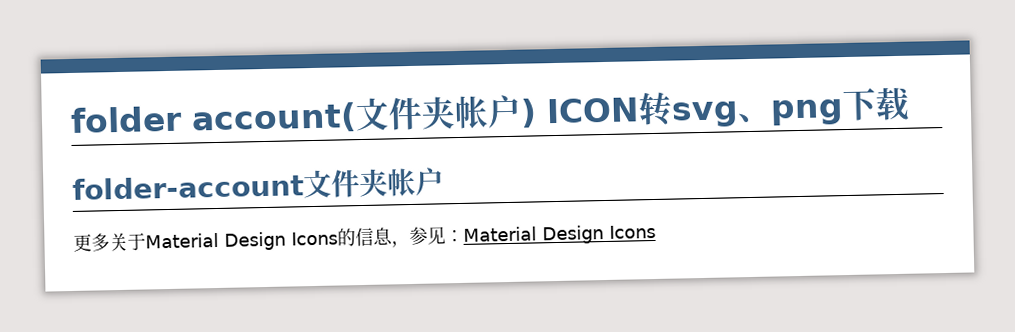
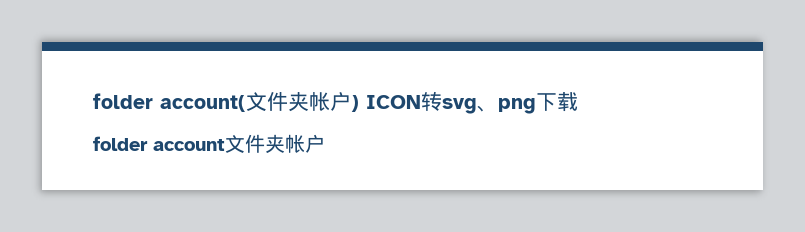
- folder-account文件夹帐户
- 更多关于Material Design Icons的信息，参见：Material Design Icons
+ folder account文件夹帐户

